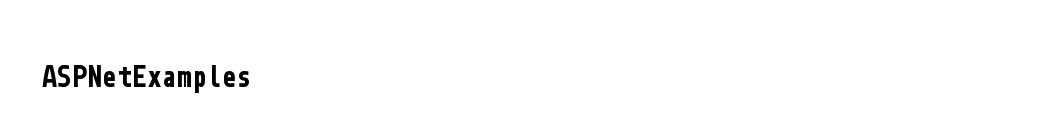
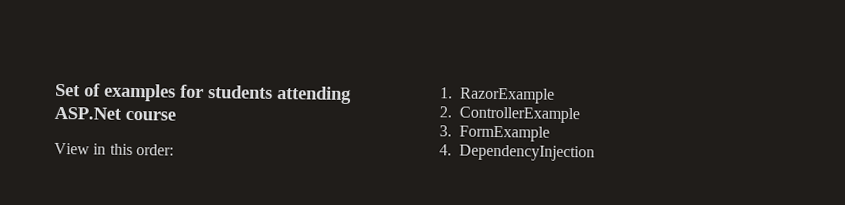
- ASPNetExamples
+ Set of examples for students attending ASP.Net course
+ View in this order:
+ 1. RazorExample
+ 2. ControllerExample
+ 3. FormExample
+ 4. DependencyInjection

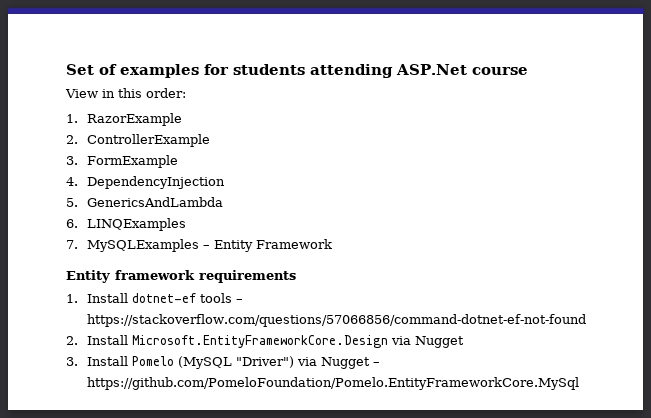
+ 5. GenericsAndLambda
+ 6. LINQExamples
+ 7. MySQLExamples – Entity Framework
+ Entity framework requirements
+ 1. Install dotnet-ef tools – https://stackoverflow.com/questions/57066856/command-dotnet-ef-not-found
+ 2. Install Microsoft.EntityFrameworkCore.Design via Nugget
+ 3. Install Pomelo (MySQL "Driver") via Nugget – https://github.com/PomeloFoundation/Pomelo.EntityFrameworkCore.MySql

